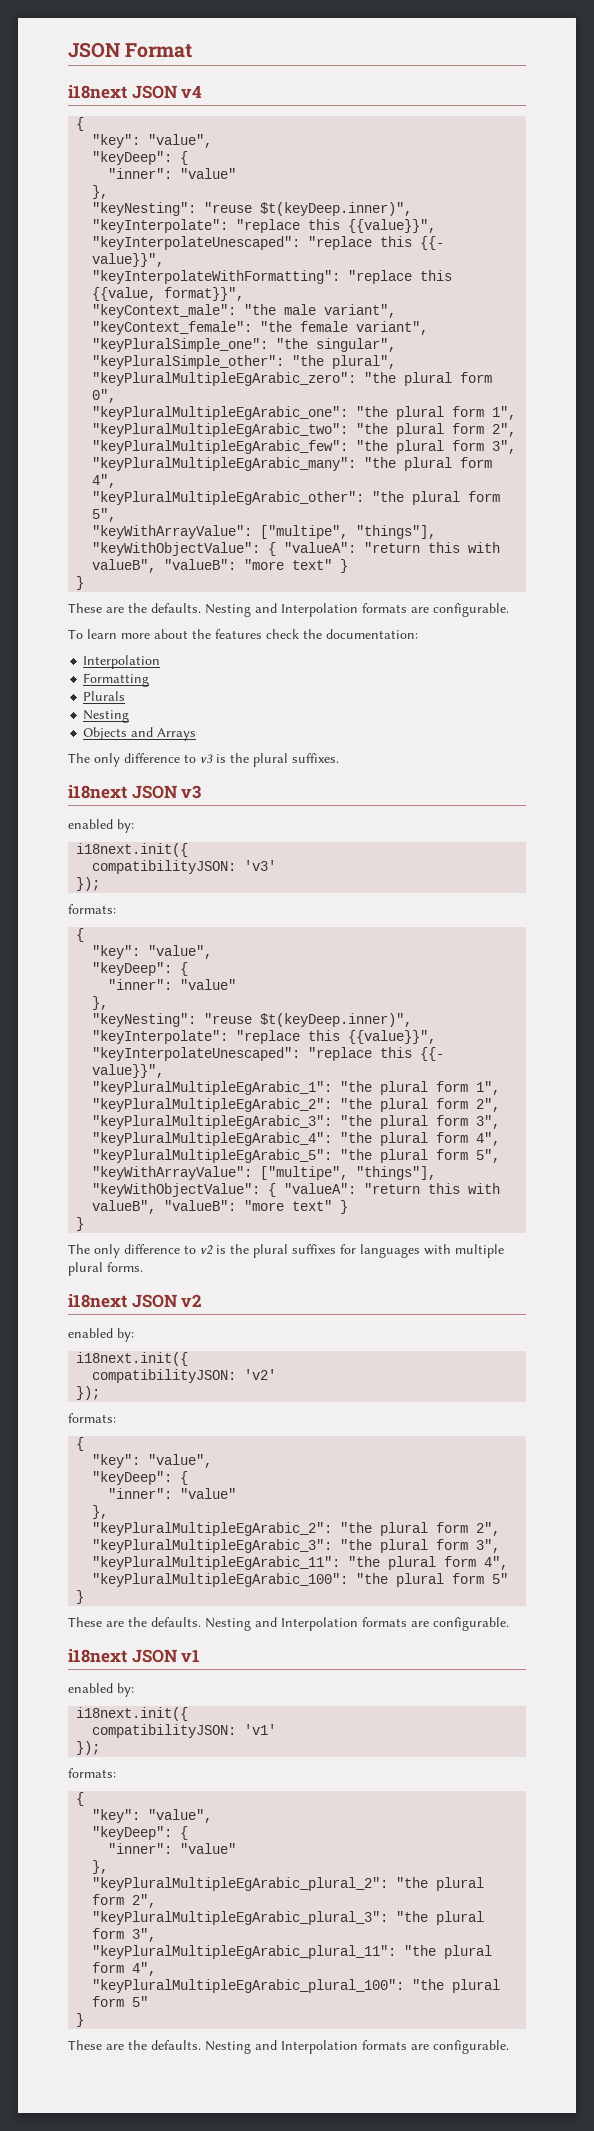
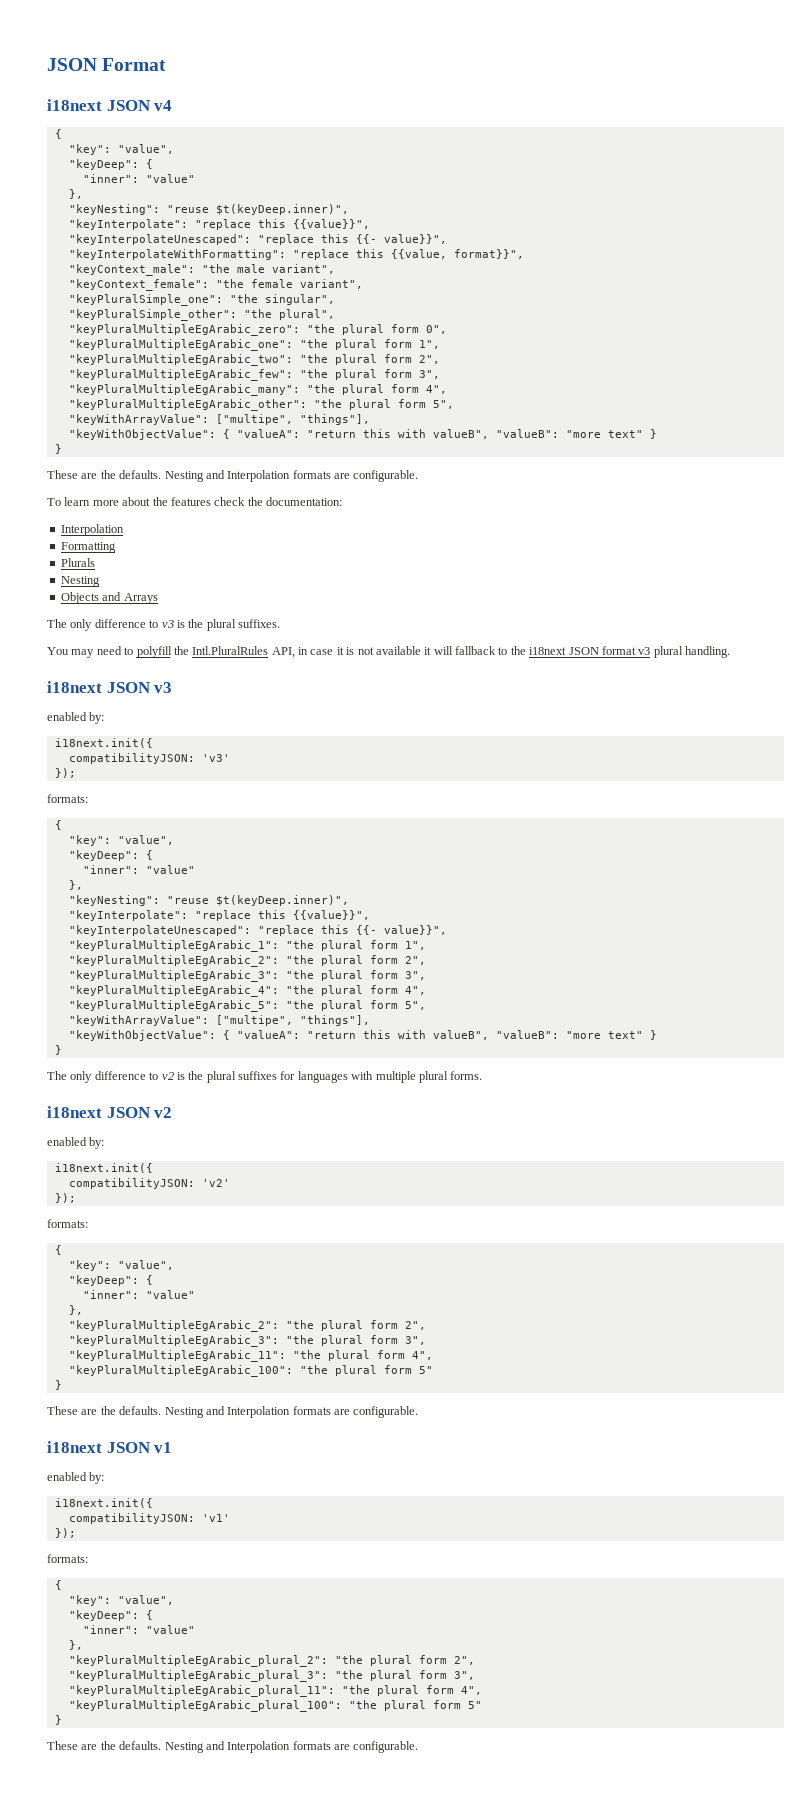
+ You may need to polyfill the Intl.PluralRules API, in case it is not available it will fallback to the i18next JSON format v3 plural handling.

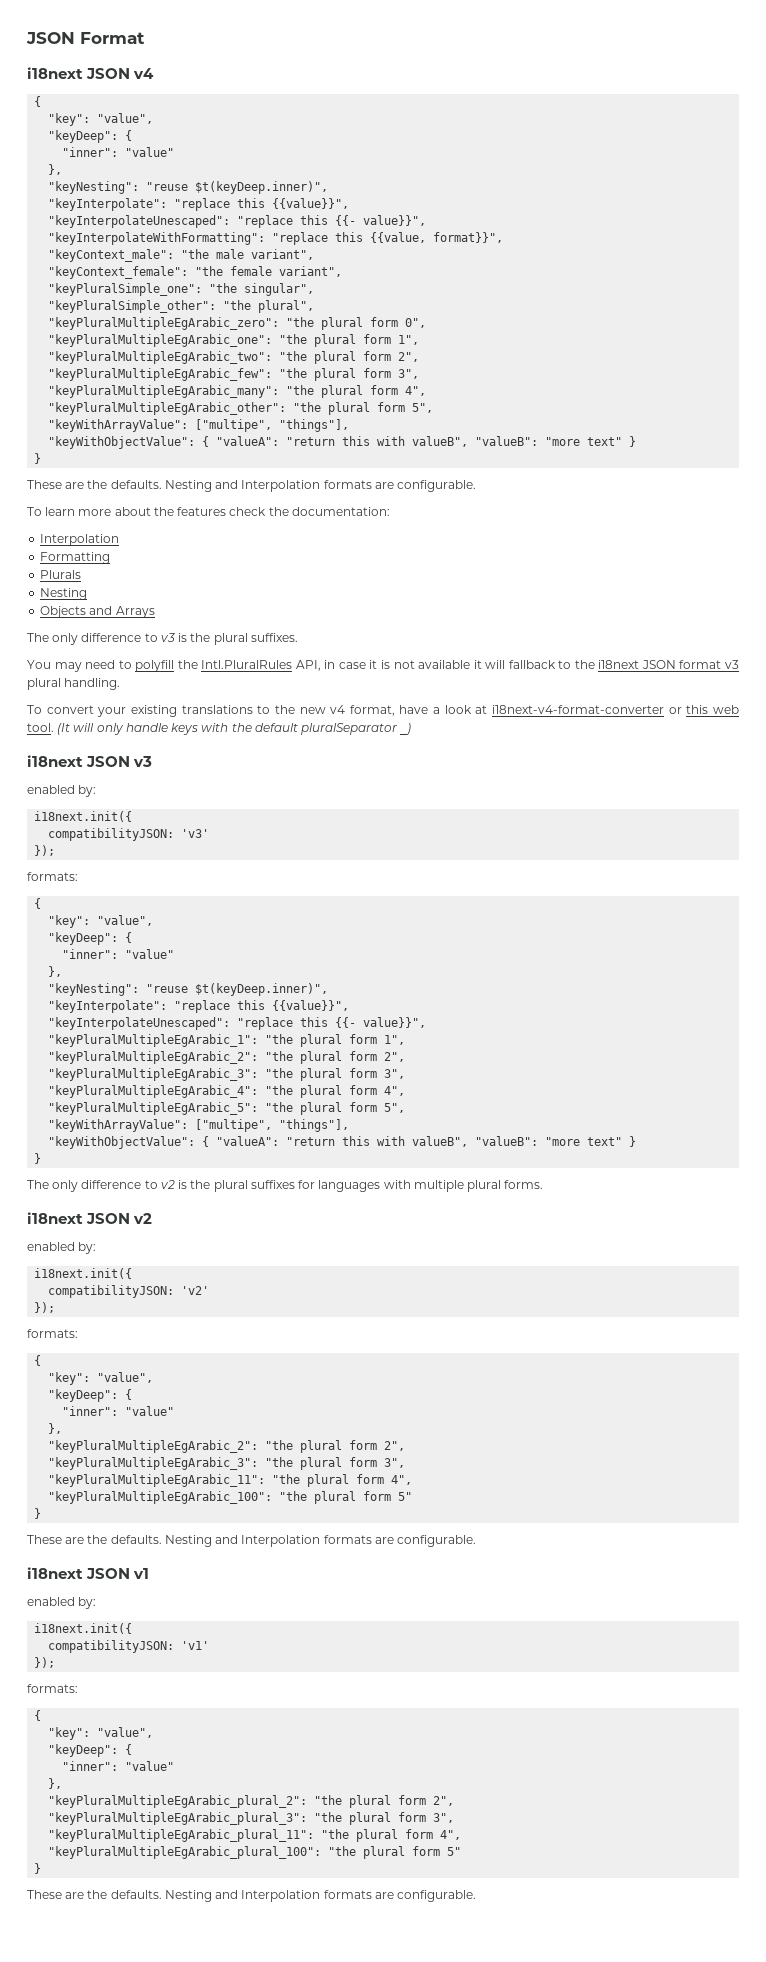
+ To convert your existing translations to the new v4 format, have a look at i18next-v4-format-converter or this web tool. (It will only handle keys with the default pluralSeparator _)

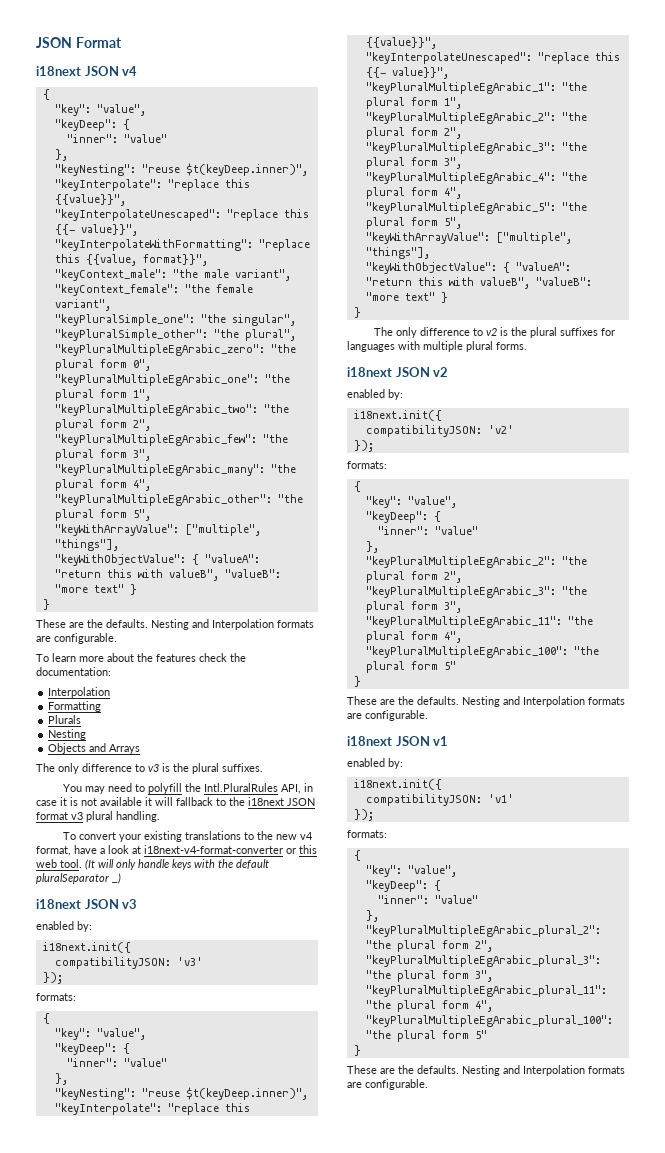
  "keyPluralMultipleEgArabic_other": "the plural form 5",
- "keyWithArrayValue": ["multipe", "things"],
+ "keyWithArrayValue": ["multiple", "things"],
  "keyPluralMultipleEgArabic_5": "the plural form 5",
- "keyWithArrayValue": ["multipe", "things"],
+ "keyWithArrayValue": ["multiple", "things"],

